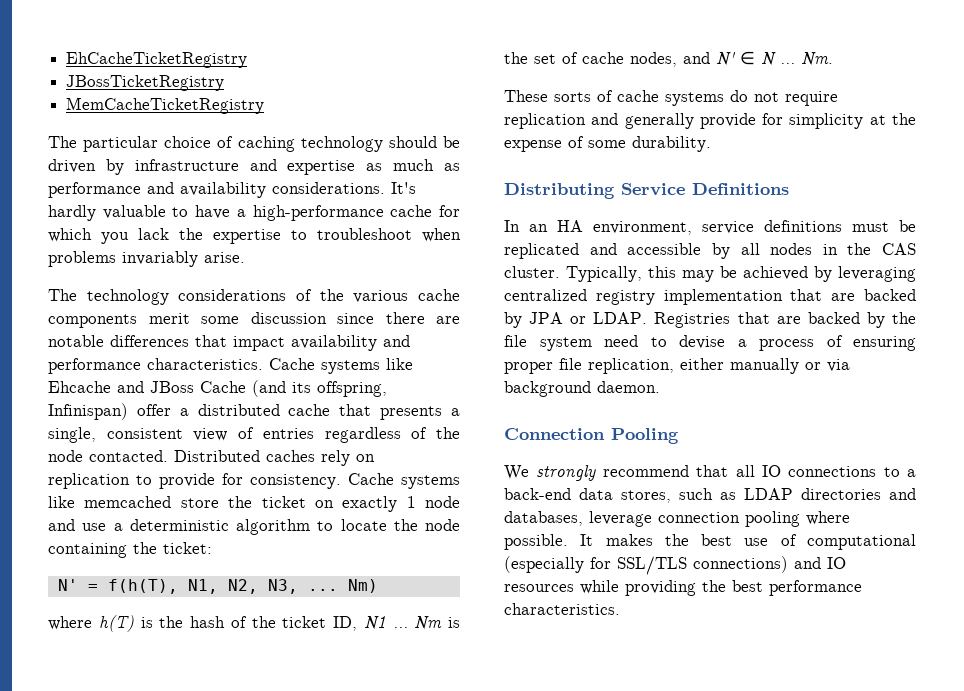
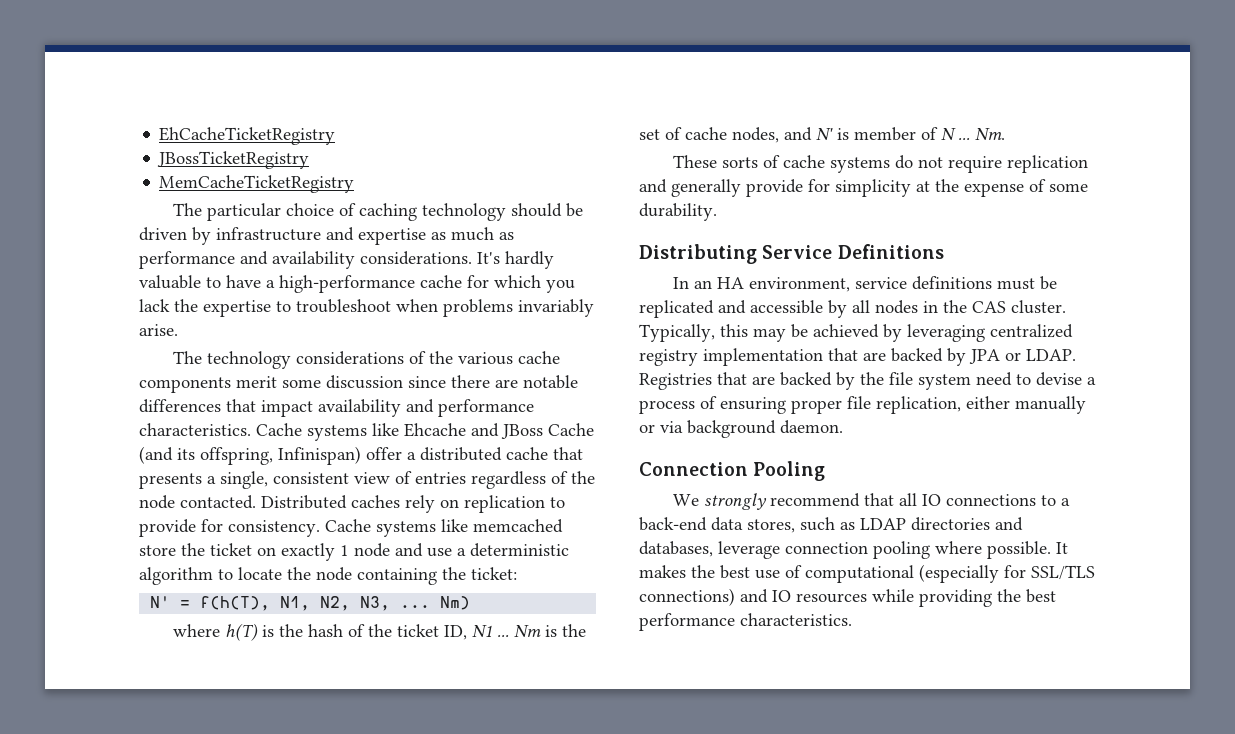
- Nm is the set of cache nodes, and N' ∈ N ...
+ Nm is the set of cache nodes, and N' is member of N ...

